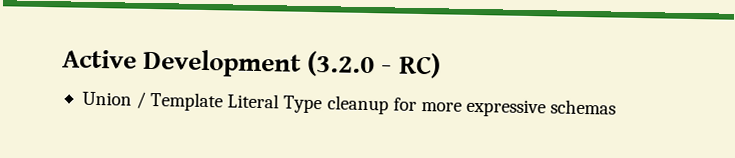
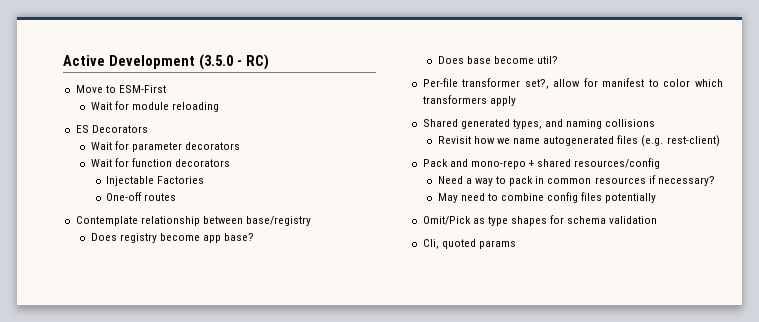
- Active Development (3.2.0 - RC)
+ Active Development (3.5.0 - RC)
- Union / Template Literal Type cleanup for more expressive schemas
+ Move to ESM-First
+ Wait for module reloading
+ ES Decorators
+ Wait for parameter decorators
+ Wait for function decorators
+ Injectable Factories
+ One-off routes
+ Contemplate relationship between base/registry
+ Does registry become app base?
+ Does base become util?
+ Per-file transformer set?, allow for manifest to color which transformers apply
+ Shared generated types, and naming collisions
+ Revisit how we name autogenerated files (e.g. rest-client)
+ Pack and mono-repo + shared resources/config
+ Need a way to pack in common resources if necessary?
+ May need to combine config files potentially
+ Omit/Pick as type shapes for schema validation
+ Cli, quoted params

